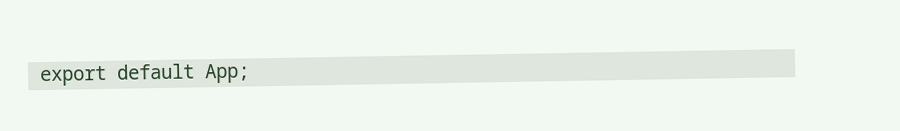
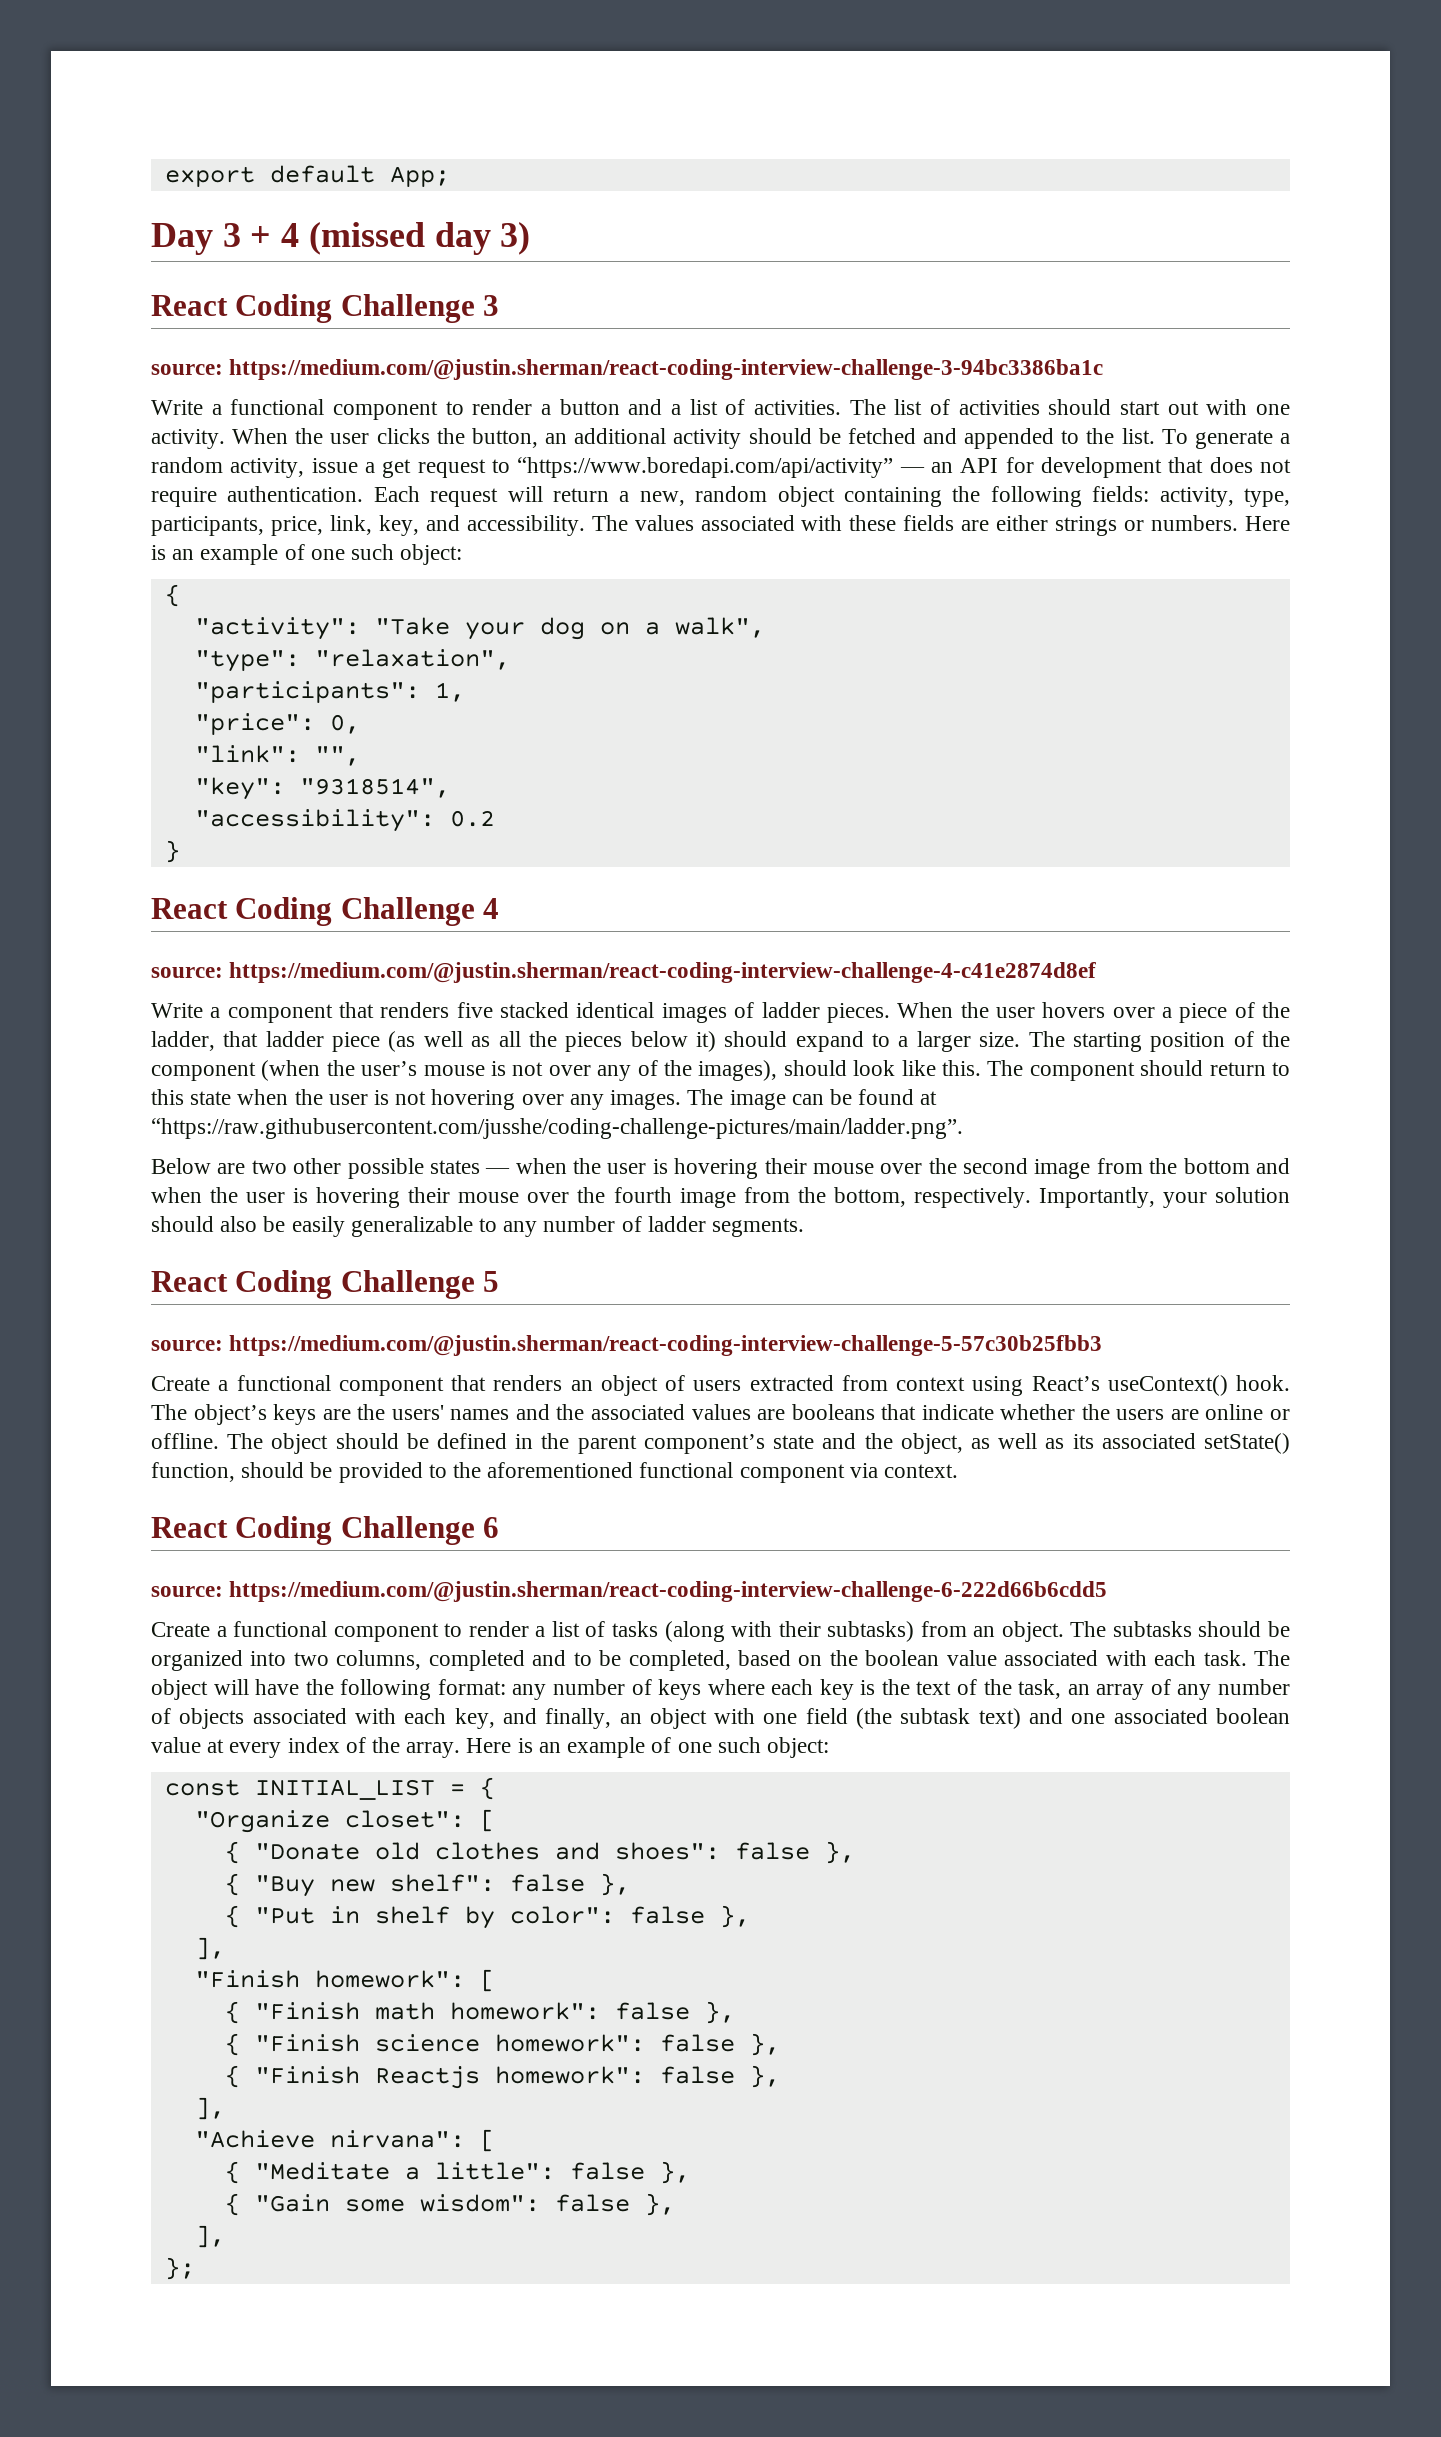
+ Day 3 + 4 (missed day 3)
+ React Coding Challenge 3
+ source: https://medium.com/@justin.sherman/react-coding-interview-challenge-3-94bc3386ba1c
+ Write a functional component to render a button and a list of activities. The list of activities should start out with one activity. When the user clicks the button, an additional activity should be fetched and appended to the list. To generate a random activity, issue a get request to “https://www.boredapi.com/api/activity” — an API for development that does not require authentication. Each request will return a new, random object containing the following fields: activity, type, participants, price, link, key, and accessibility. The values associated with these fields are either strings or numbers. Here is an example of one such object:
+ {
+ "activity": "Take your dog on a walk",
+ "type": "relaxation",
+ "participants": 1,
+ "price": 0,
+ "link": "",
+ "key": "9318514",
+ "accessibility": 0.2
+ }
+ React Coding Challenge 4
+ source: https://medium.com/@justin.sherman/react-coding-interview-challenge-4-c41e2874d8ef
+ Write a component that renders five stacked identical images of ladder pieces. When the user hovers over a piece of the ladder, that ladder piece (as well as all the pieces below it) should expand to a larger size. The starting position of the component (when the user’s mouse is not over any of the images), should look like this. The component should return to this state when the user is not hovering over any images. The image can be found at “https://raw.githubusercontent.com/jusshe/coding-challenge-pictures/main/ladder.png”.
+ Below are two other possible states — when the user is hovering their mouse over the second image from the bottom and when the user is hovering their mouse over the fourth image from the bottom, respectively. Importantly, your solution should also be easily generalizable to any number of ladder segments.
+ React Coding Challenge 5
+ source: https://medium.com/@justin.sherman/react-coding-interview-challenge-5-57c30b25fbb3
+ Create a functional component that renders an object of users extracted from context using React’s useContext() hook. The object’s keys are the users' names and the associated values are booleans that indicate whether the users are online or offline. The object should be defined in the parent component’s state and the object, as well as its associated setState() function, should be provided to the aforementioned functional component via context.
+ React Coding Challenge 6
+ source: https://medium.com/@justin.sherman/react-coding-interview-challenge-6-222d66b6cdd5
+ Create a functional component to render a list of tasks (along with their subtasks) from an object. The subtasks should be organized into two columns, completed and to be completed, based on the boolean value associated with each task. The object will have the following format: any number of keys where each key is the text of the task, an array of any number of objects associated with each key, and finally, an object with one field (the subtask text) and one associated boolean value at every index of the array. Here is an example of one such object:
+ const INITIAL_LIST = {
+ "Organize closet": [
+ { "Donate old clothes and shoes": false },
+ { "Buy new shelf": false },
+ { "Put in shelf by color": false },
+ ],
+ "Finish homework": [
+ { "Finish math homework": false },
+ { "Finish science homework": false },
+ { "Finish Reactjs homework": false },
+ ],
+ "Achieve nirvana": [
+ { "Meditate a little": false },
+ { "Gain some wisdom": false },
+ ],
+ };

